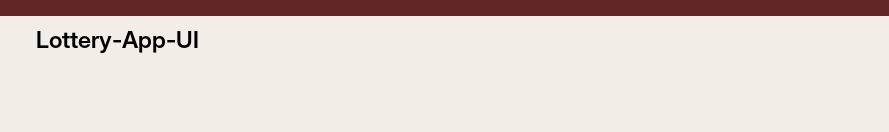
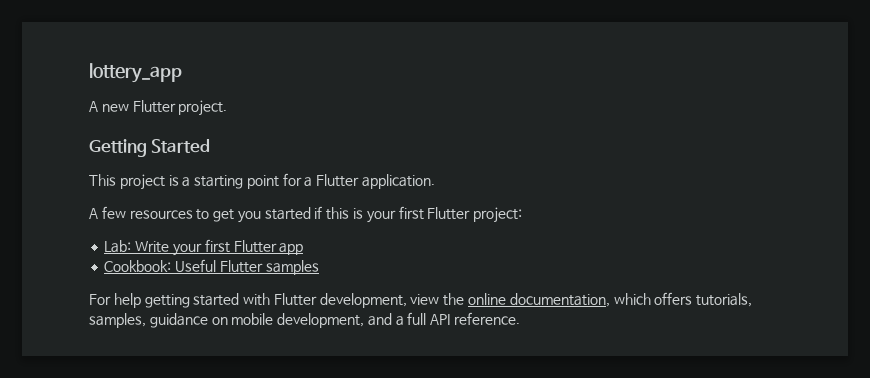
- Lottery-App-UI
+ lottery_app
+ A new Flutter project.
+ Getting Started
+ This project is a starting point for a Flutter application.
+ A few resources to get you started if this is your first Flutter project:
+ Lab: Write your first Flutter app
+ Cookbook: Useful Flutter samples
+ For help getting started with Flutter development, view the online documentation, which offers tutorials, samples, guidance on mobile development, and a full API reference.

